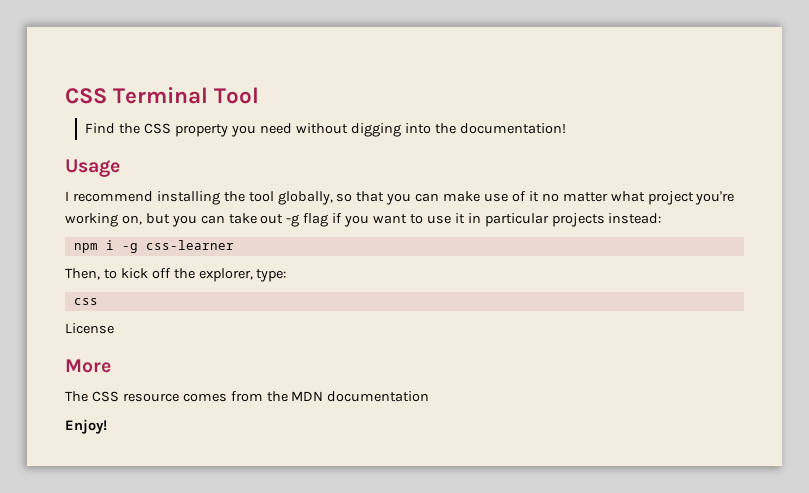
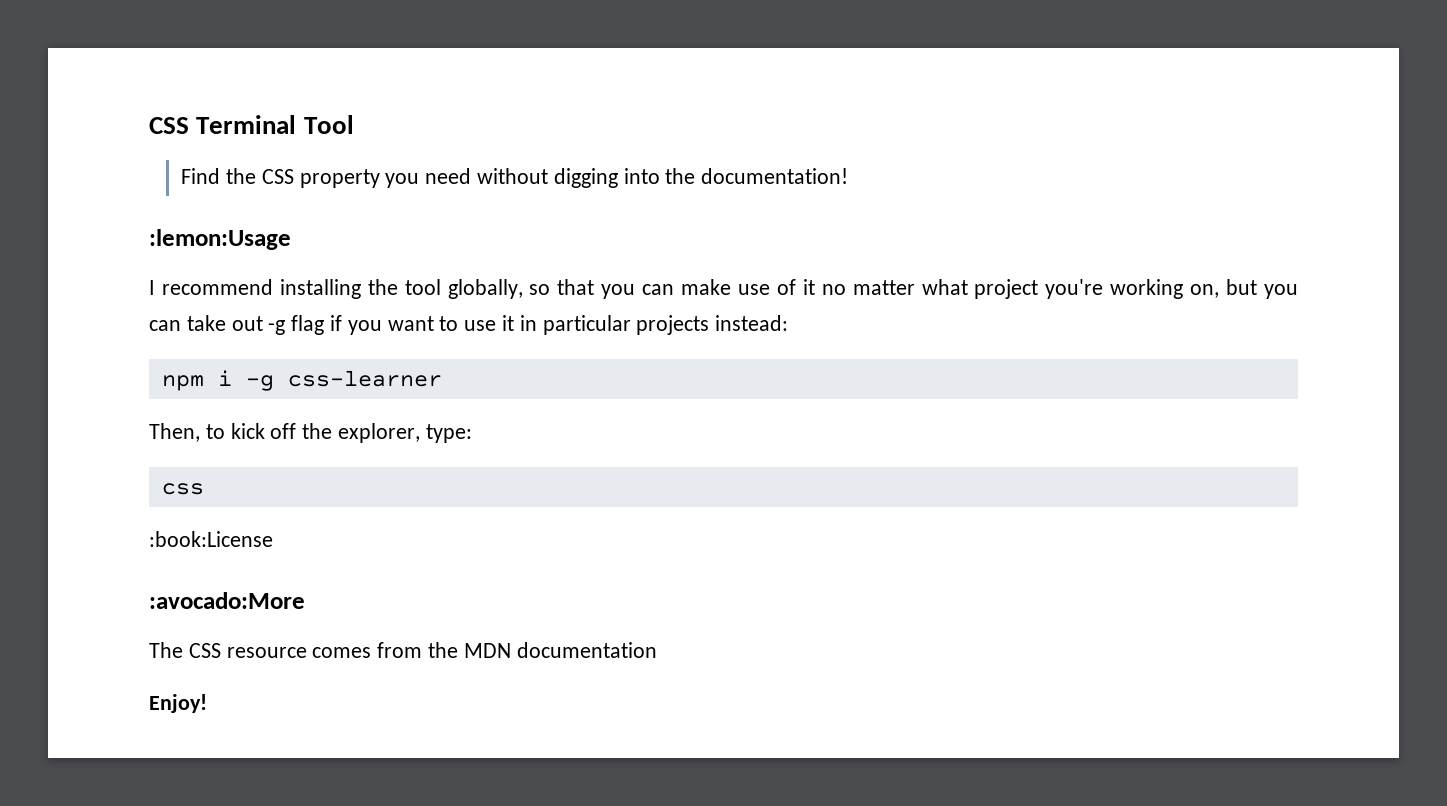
- Usage
+ :lemon:Usage
- License
- More
+ :book:License
+ :avocado:More

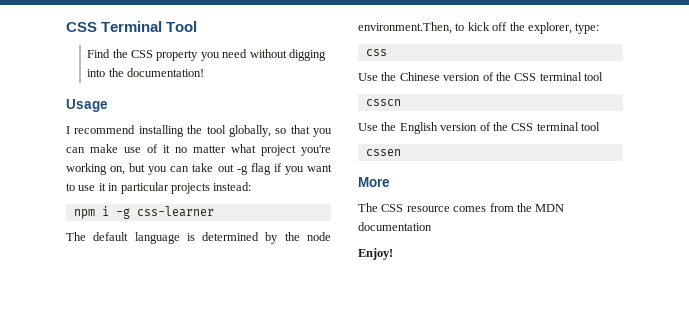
- :lemon:Usage
+ Usage
- Then, to kick off the explorer, type:
+ The default language is determined by the node environment.Then, to kick off the explorer, type:
- :book:License
- :avocado:More
+ Use the Chinese version of the CSS terminal tool
+ csscn
+ Use the English version of the CSS terminal tool
+ cssen
+ More

